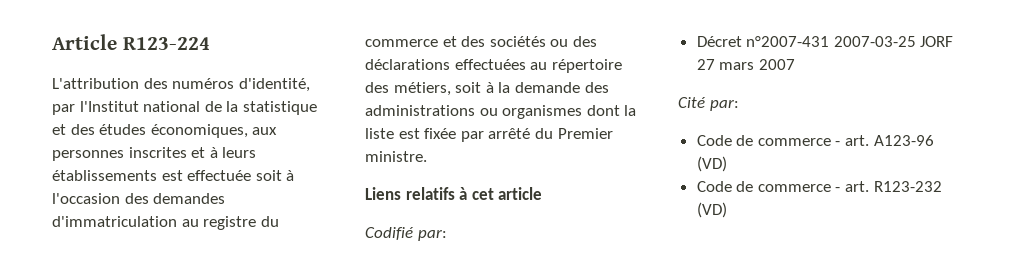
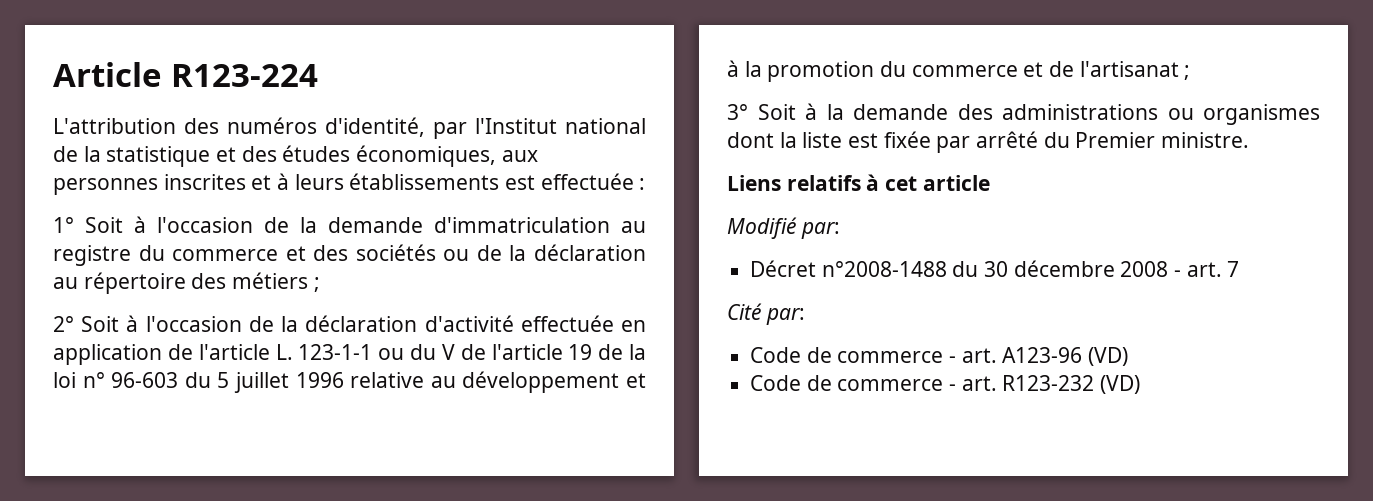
- L'attribution des numéros d'identité, par l'Institut national de la statistique et des études économiques, aux personnes inscrites et à leurs établissements est effectuée soit à l'occasion des demandes d'immatriculation au registre du commerce et des sociétés ou des déclarations effectuées au répertoire des métiers, soit à la demande des administrations ou organismes dont la liste est fixée par arrêté du Premier ministre.
+ L'attribution des numéros d'identité, par l'Institut national de la statistique et des études économiques, aux personnes inscrites et à leurs établissements est effectuée :
+ 1° Soit à l'occasion de la demande d'immatriculation au registre du commerce et des sociétés ou de la déclaration au répertoire des métiers ;
+ 2° Soit à l'occasion de la déclaration d'activité effectuée en application de l'article L. 123-1-1 ou du V de l'article 19 de la loi n° 96-603 du 5 juillet 1996 relative au développement et à la promotion du commerce et de l'artisanat ;
+ 3° Soit à la demande des administrations ou organismes dont la liste est fixée par arrêté du Premier ministre.
- Codifié par:
+ Modifié par:
- Décret n°2007-431 2007-03-25 JORF 27 mars 2007
+ Décret n°2008-1488 du 30 décembre 2008 - art. 7

